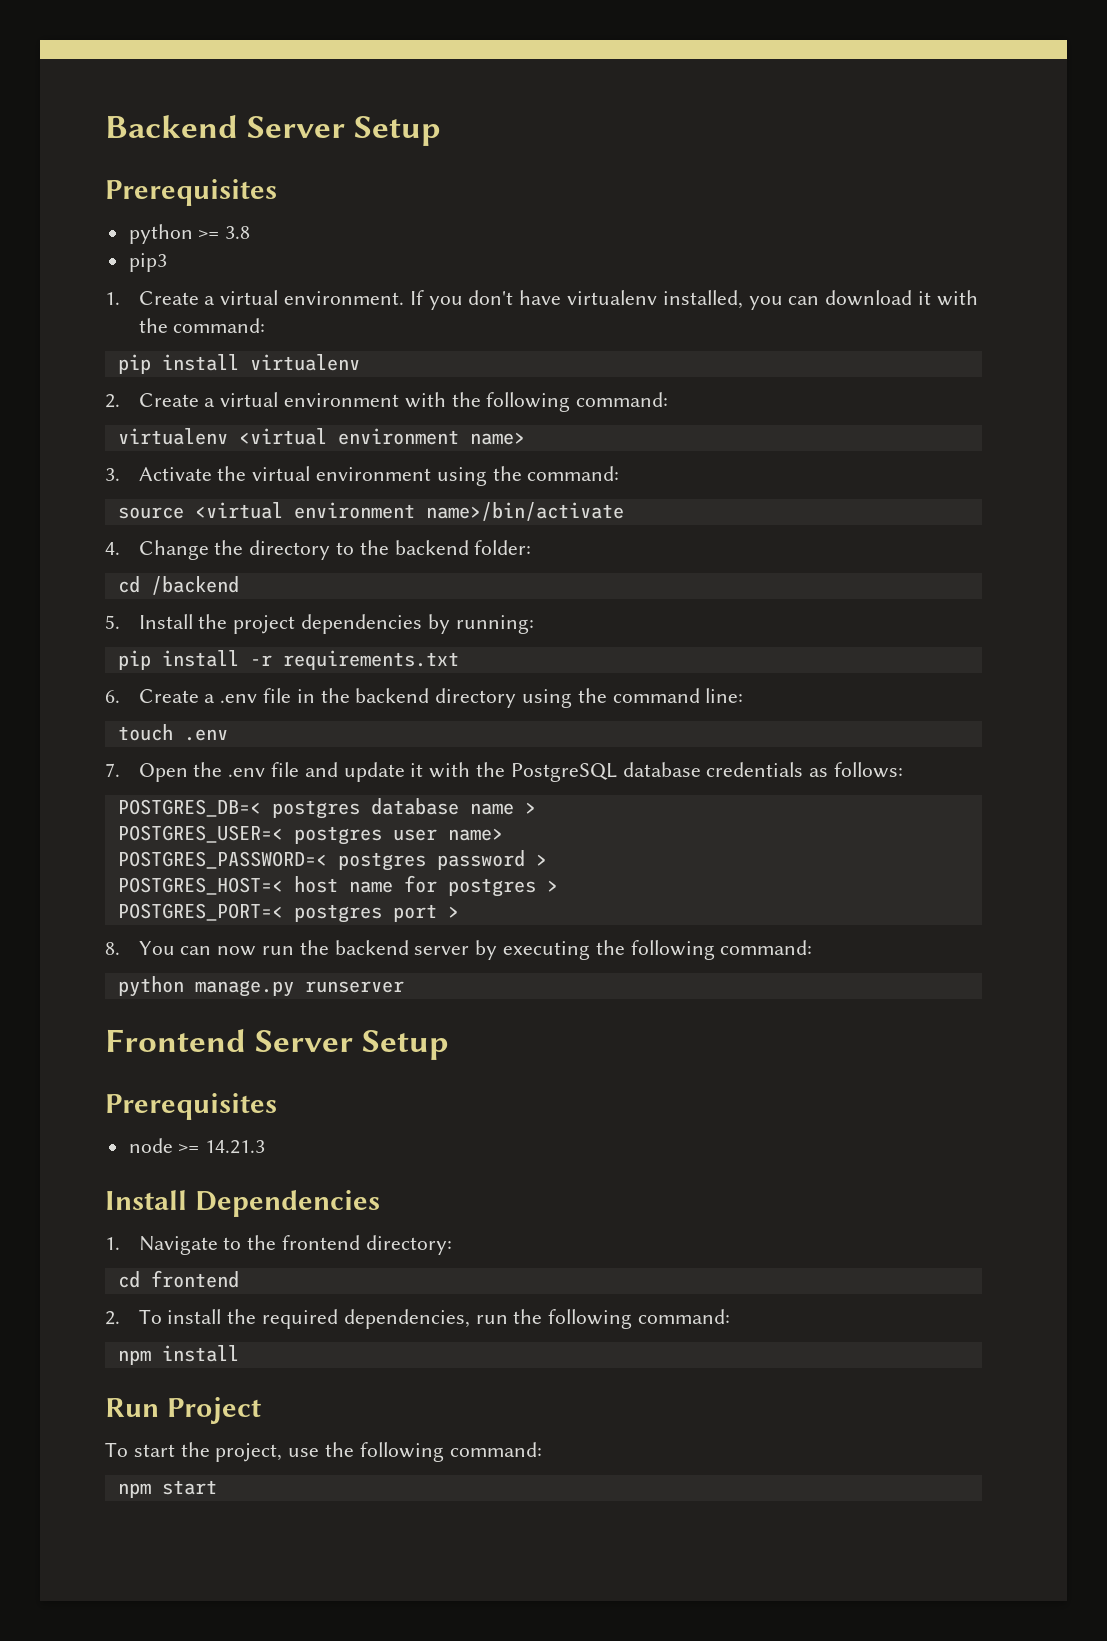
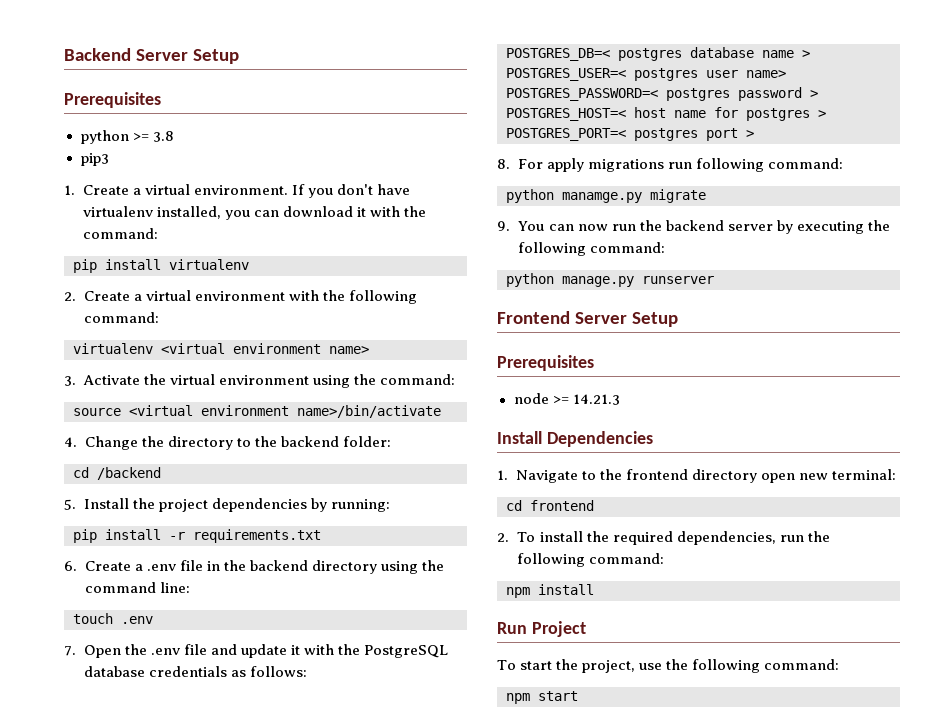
- 8. You can now run the backend server by executing the following command:
+ 8. For apply migrations run following command:
+ python manamge.py migrate
+ 9. You can now run the backend server by executing the following command:
- 1. Navigate to the frontend directory:
+ 1. Navigate to the frontend directory open new terminal:

